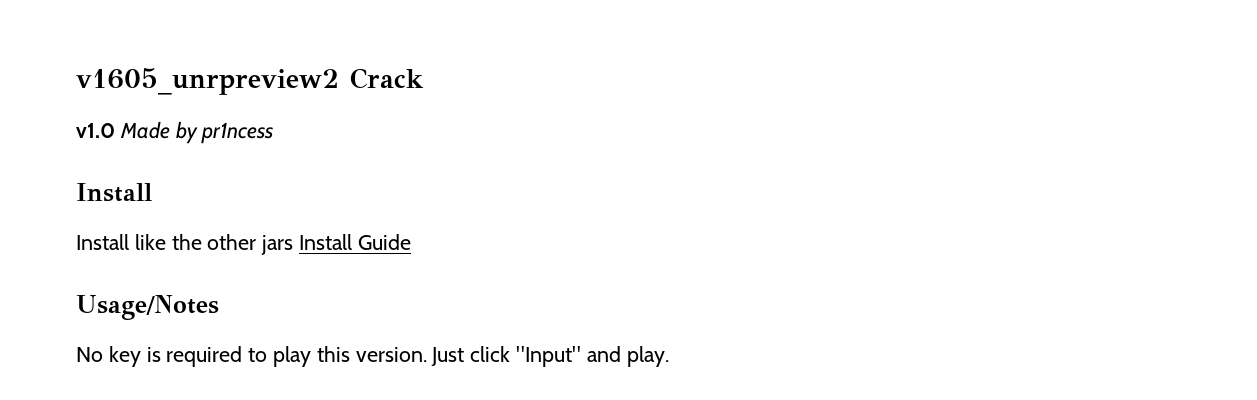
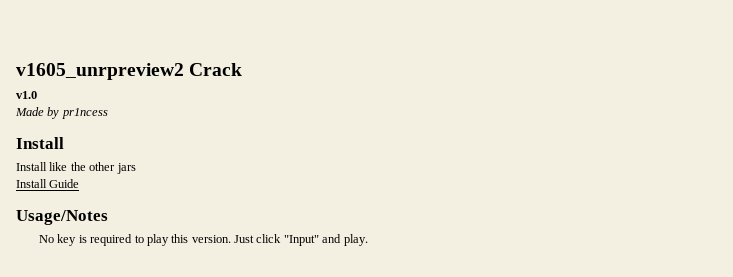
- v1.0 Made by pr1ncess
+ v1.0
+ Made by pr1ncess
- Install like the other jars Install Guide
+ Install like the other jars
+ Install Guide

